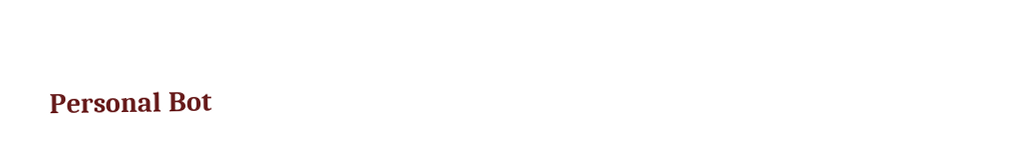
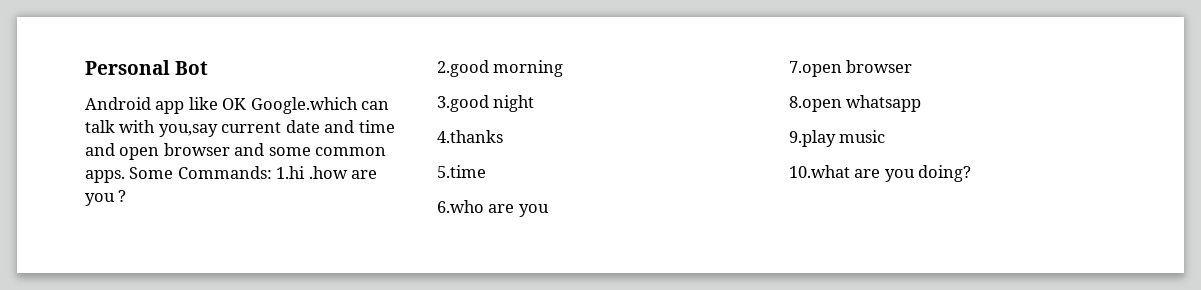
+ Android app like OK Google.which can talk with you,say current date and time and open browser and some common apps. Some Commands: 1.hi .how are you ?
+ 2.good morning
+ 3.good night
+ 4.thanks
+ 5.time
+ 6.who are you
+ 7.open browser
+ 8.open whatsapp
+ 9.play music
+ 10.what are you doing?

